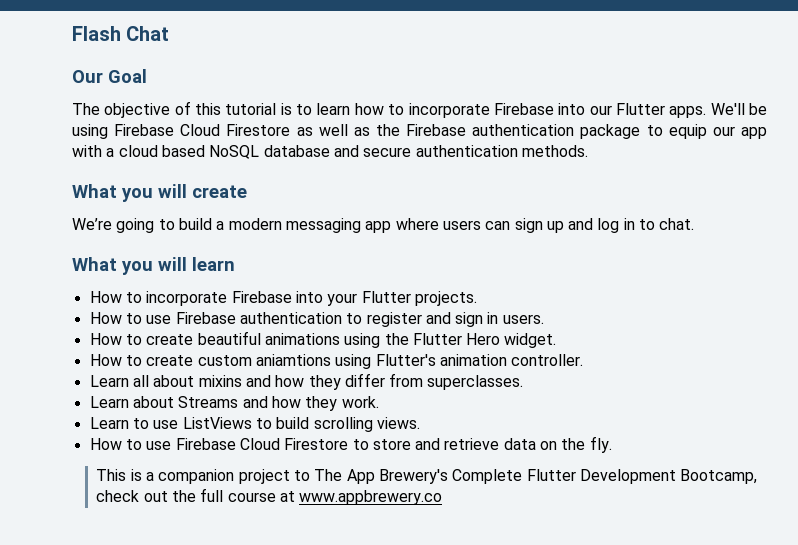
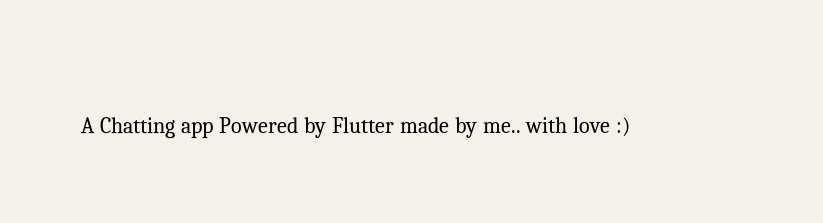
- Flash Chat
- Our Goal
- The objective of this tutorial is to learn how to incorporate Firebase into our Flutter apps. We'll be using Firebase Cloud Firestore as well as the Firebase authentication package to equip our app with a cloud based NoSQL database and secure authentication methods.
- What you will create
- We’re going to build a modern messaging app where users can sign up and log in to chat.
- What you will learn
- How to incorporate Firebase into your Flutter projects.
- How to use Firebase authentication to register and sign in users.
- How to create beautiful animations using the Flutter Hero widget.
- How to create custom aniamtions using Flutter's animation controller.
- Learn all about mixins and how they differ from superclasses.
- Learn about Streams and how they work.
- Learn to use ListViews to build scrolling views.
- How to use Firebase Cloud Firestore to store and retrieve data on the fly.
- This is a companion project to The App Brewery's Complete Flutter Development Bootcamp, check out the full course at www.appbrewery.co
+ A Chatting app Powered by Flutter made by me.. with love :)

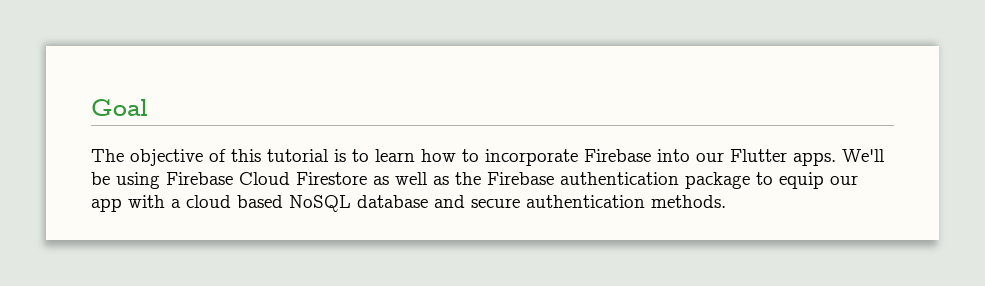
- A Chatting app Powered by Flutter made by me.. with love :)
+ Goal
+ The objective of this tutorial is to learn how to incorporate Firebase into our Flutter apps. We'll be using Firebase Cloud Firestore as well as the Firebase authentication package to equip our app with a cloud based NoSQL database and secure authentication methods.

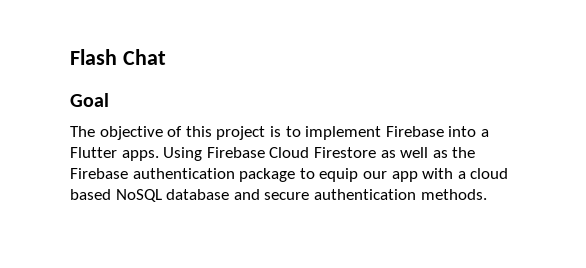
+ Flash Chat
- The objective of this tutorial is to learn how to incorporate Firebase into our Flutter apps.
+ The objective of this project is to implement Firebase into a Flutter apps.
- We'll be using Firebase Cloud Firestore as well as the Firebase authentication package to equip our app with a cloud based NoSQL database and secure authentication methods.
+ Using Firebase Cloud Firestore as well as the Firebase authentication package to equip our app with a cloud based NoSQL database and secure authentication methods.

